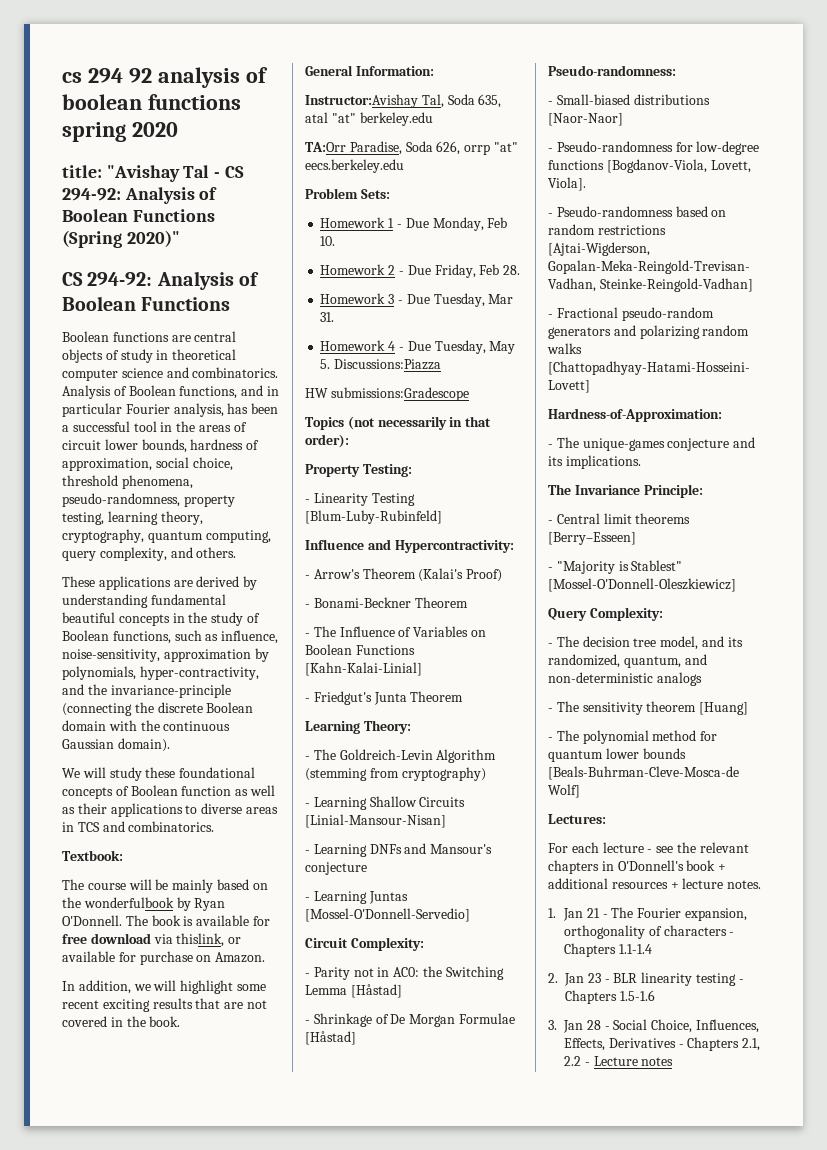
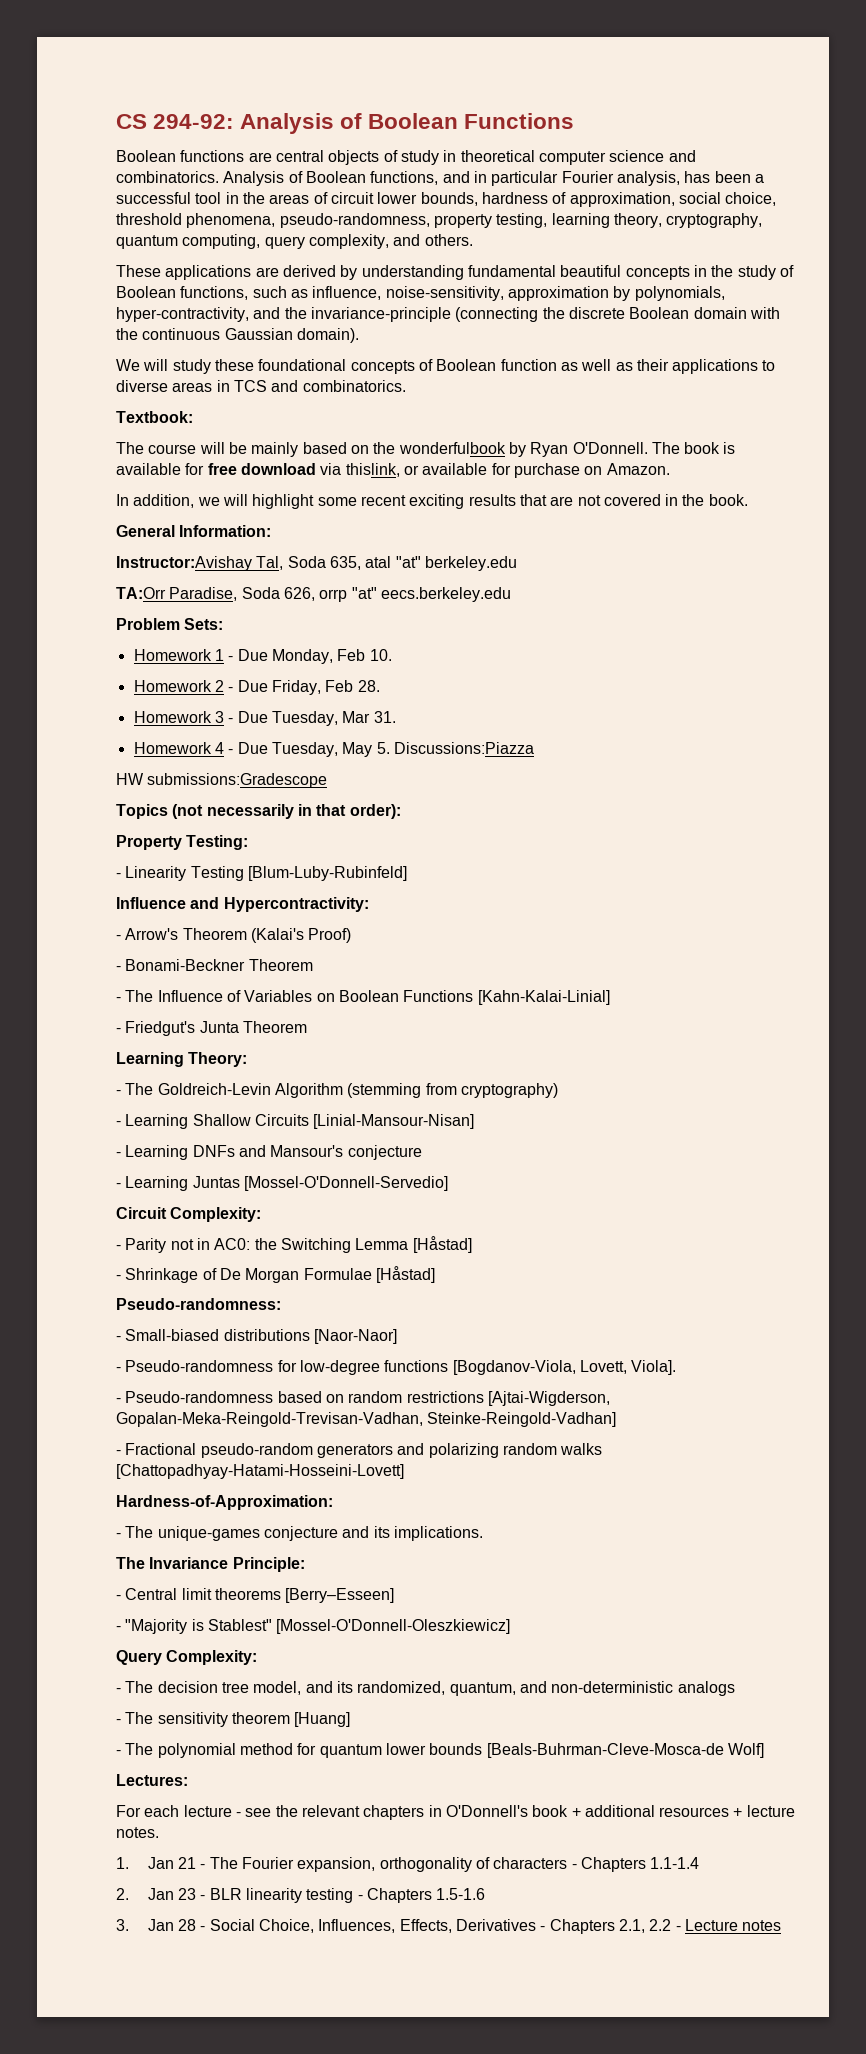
- cs 294 92 analysis of boolean functions spring 2020
- title: "Avishay Tal - CS 294-92: Analysis of Boolean Functions (Spring 2020)"

